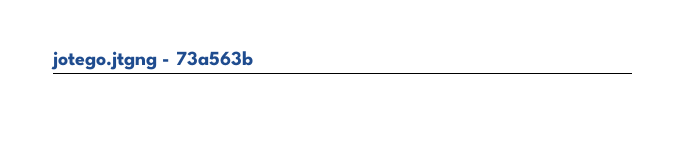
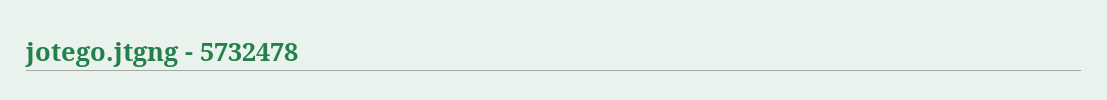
- jotego.jtgng - 73a563b
+ jotego.jtgng - 5732478

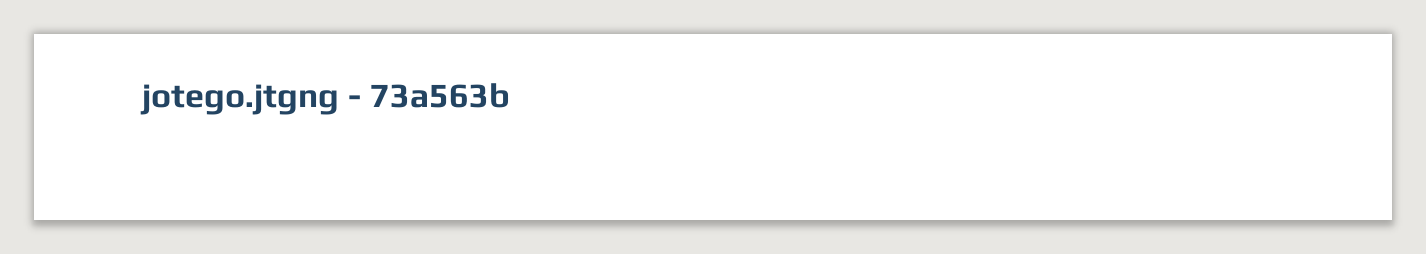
- jotego.jtgng - 5732478
+ jotego.jtgng - 73a563b

